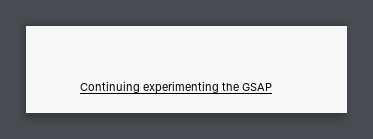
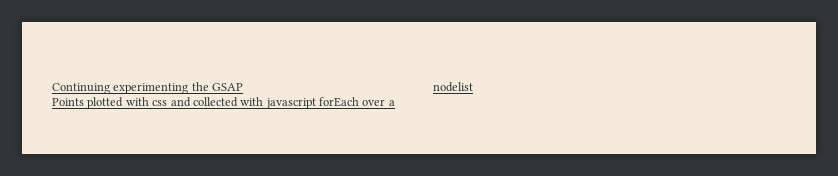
+ Points plotted with css and collected with javascript forEach over a nodelist

